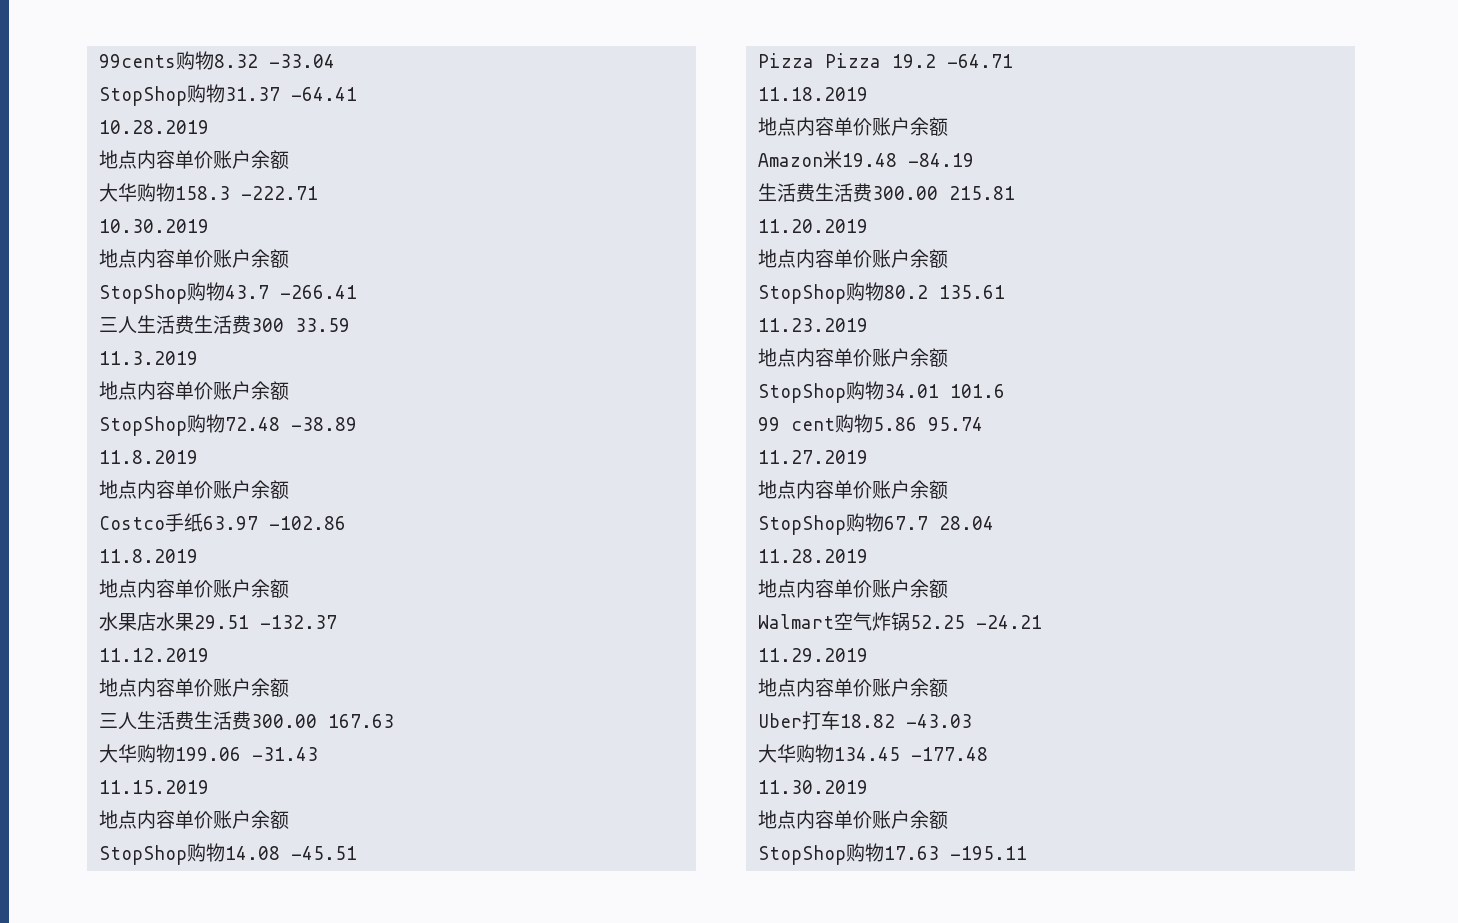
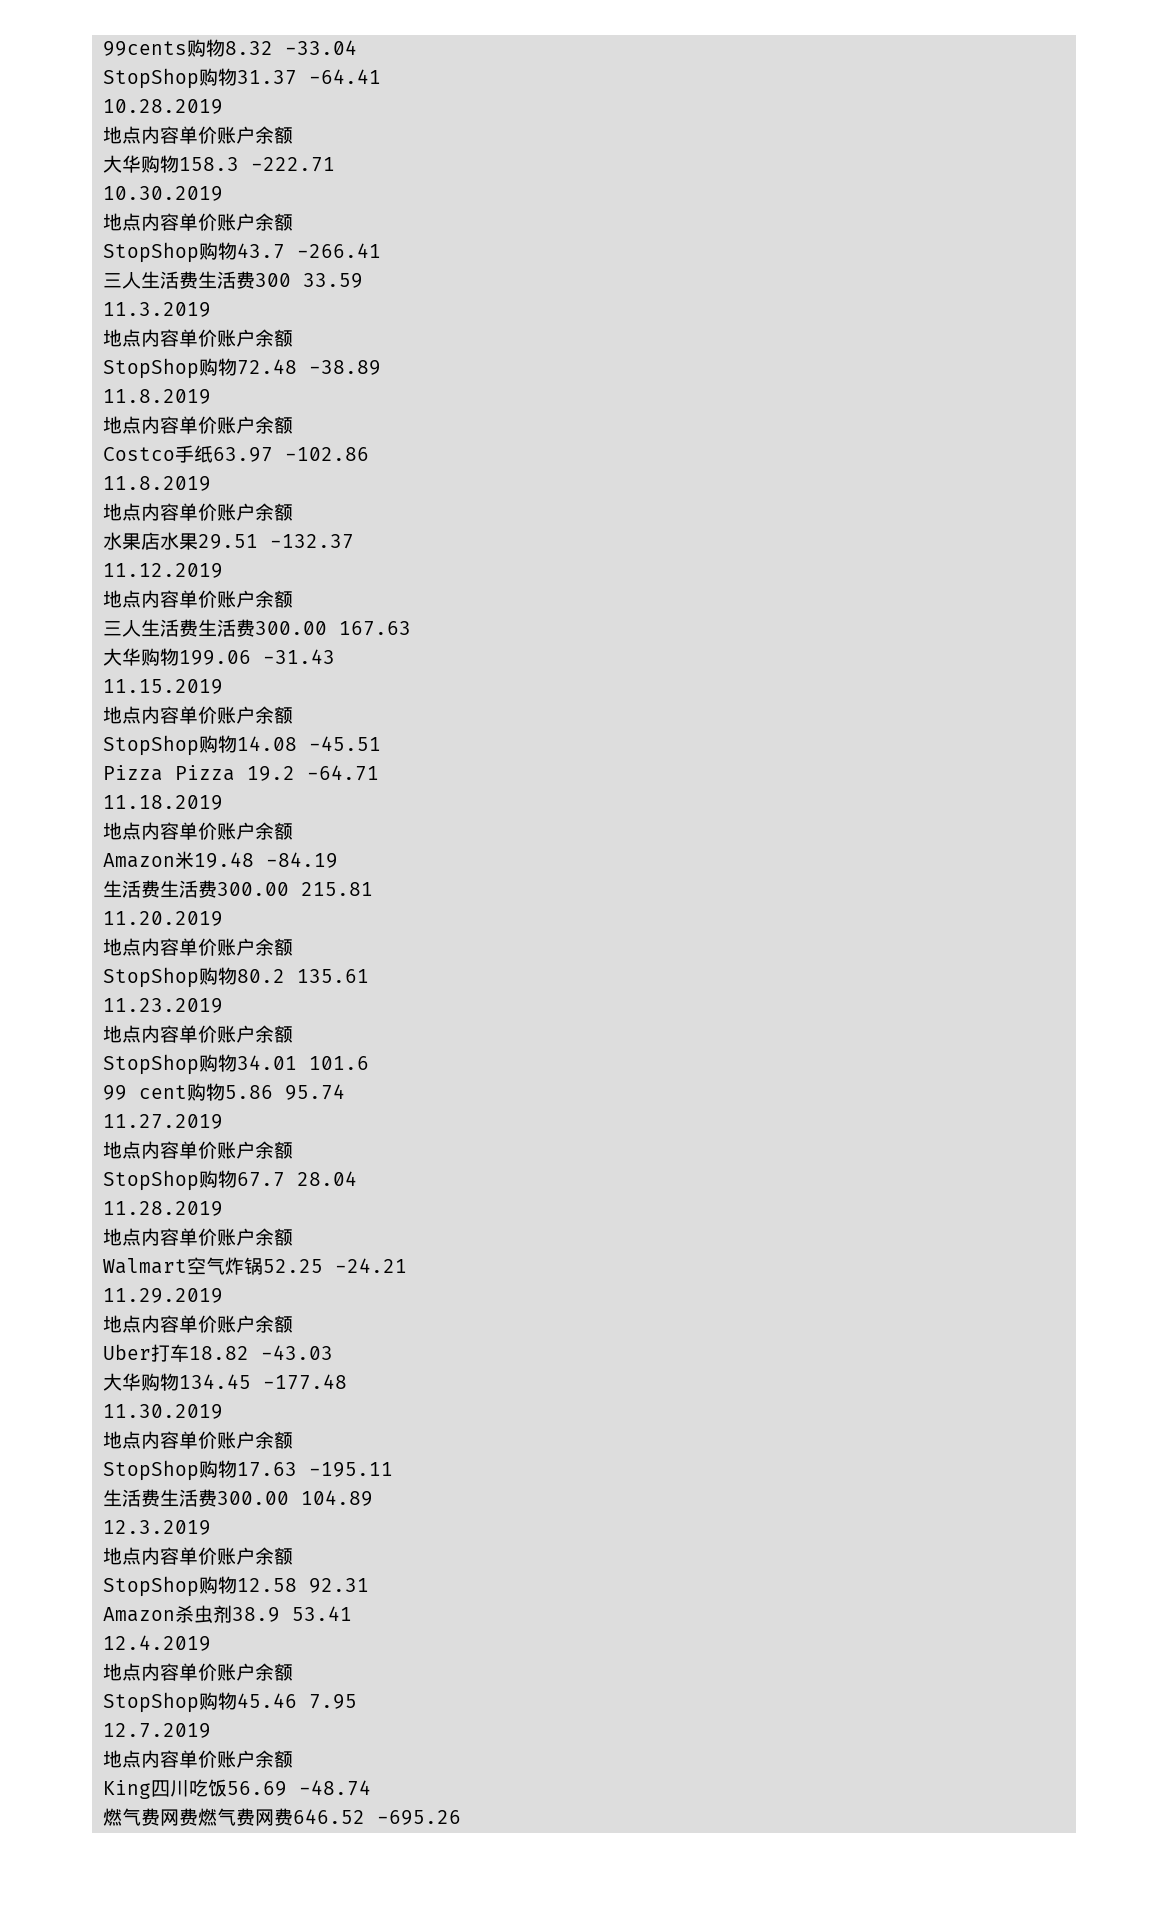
+ 生活费生活费300.00 104.89
+ 12.3.2019
+ 地点内容单价账户余额
+ StopShop购物12.58 92.31
+ Amazon杀虫剂38.9 53.41
+ 12.4.2019
+ 地点内容单价账户余额
+ StopShop购物45.46 7.95
+ 12.7.2019
+ 地点内容单价账户余额
+ King四川吃饭56.69 -48.74
+ 燃气费网费燃气费网费646.52 -695.26

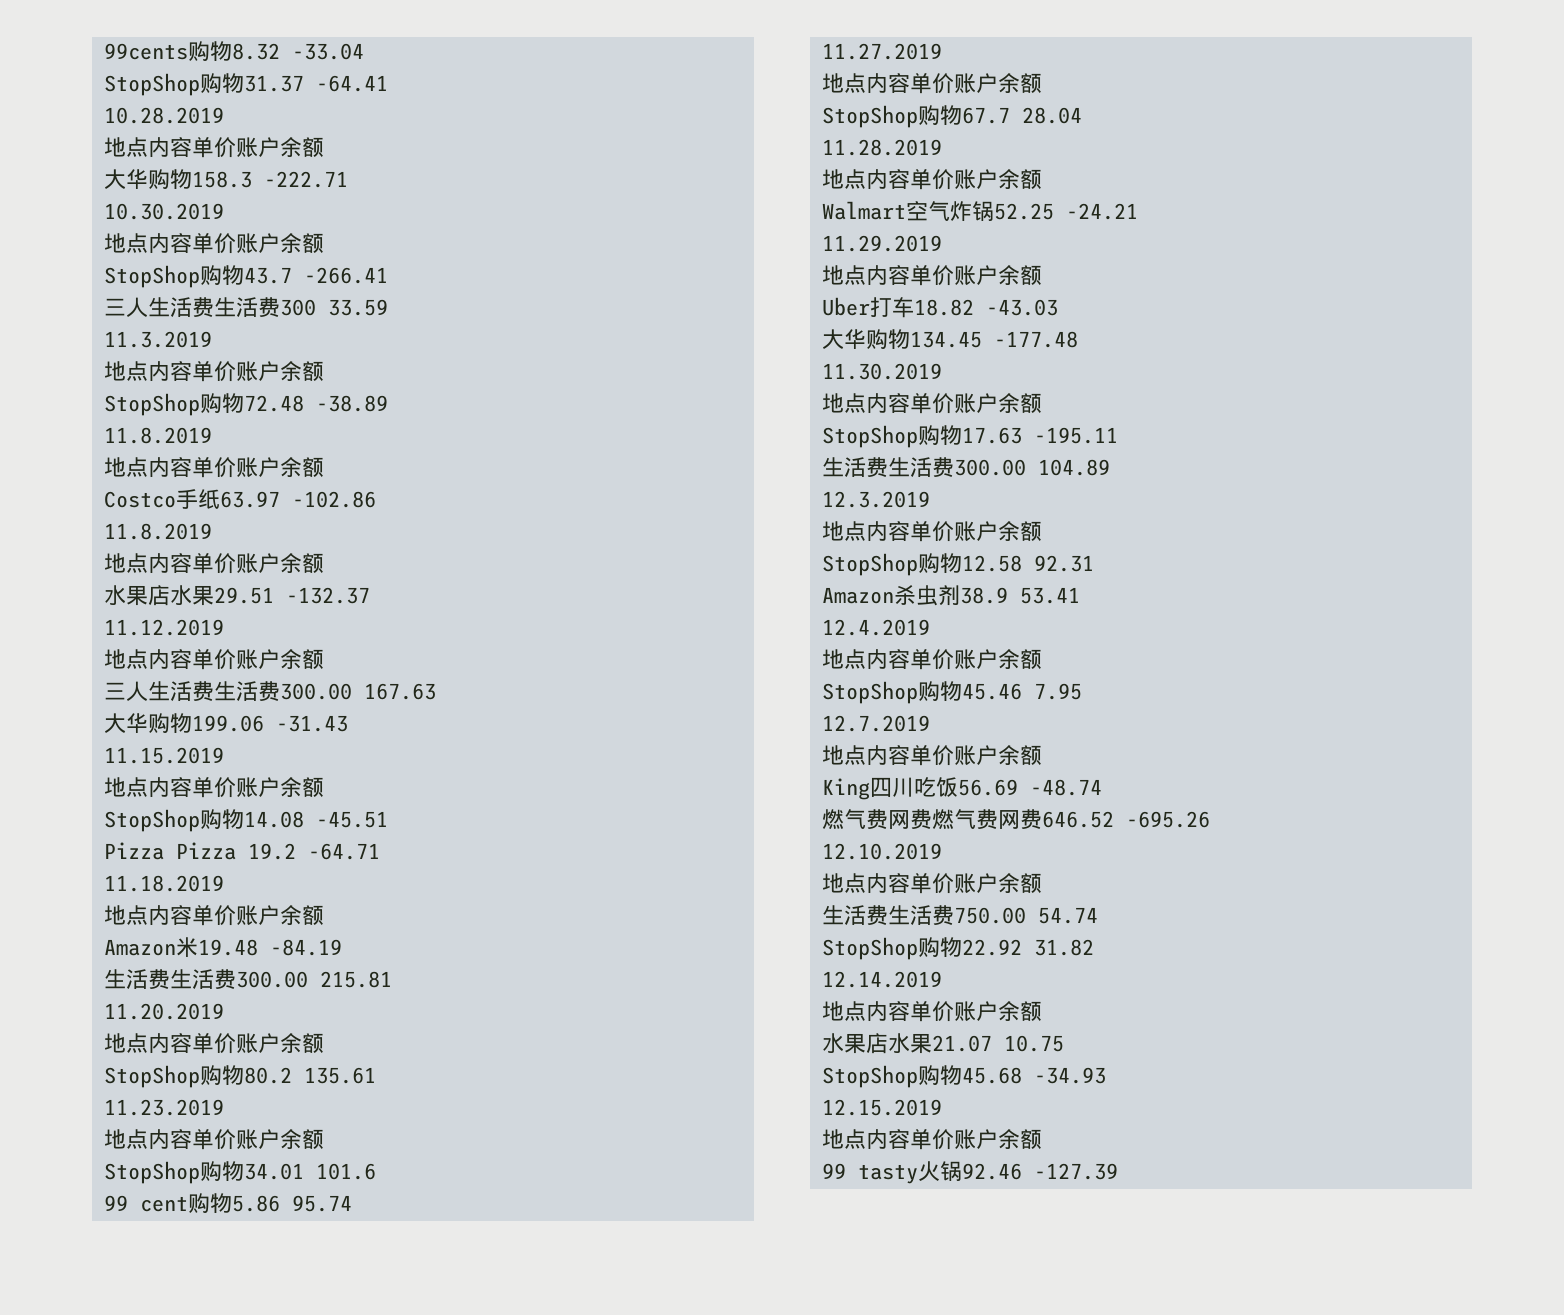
+ 12.10.2019
+ 地点内容单价账户余额
+ 生活费生活费750.00 54.74
+ StopShop购物22.92 31.82
+ 12.14.2019
+ 地点内容单价账户余额
+ 水果店水果21.07 10.75
+ StopShop购物45.68 -34.93
+ 12.15.2019
+ 地点内容单价账户余额
+ 99 tasty火锅92.46 -127.39

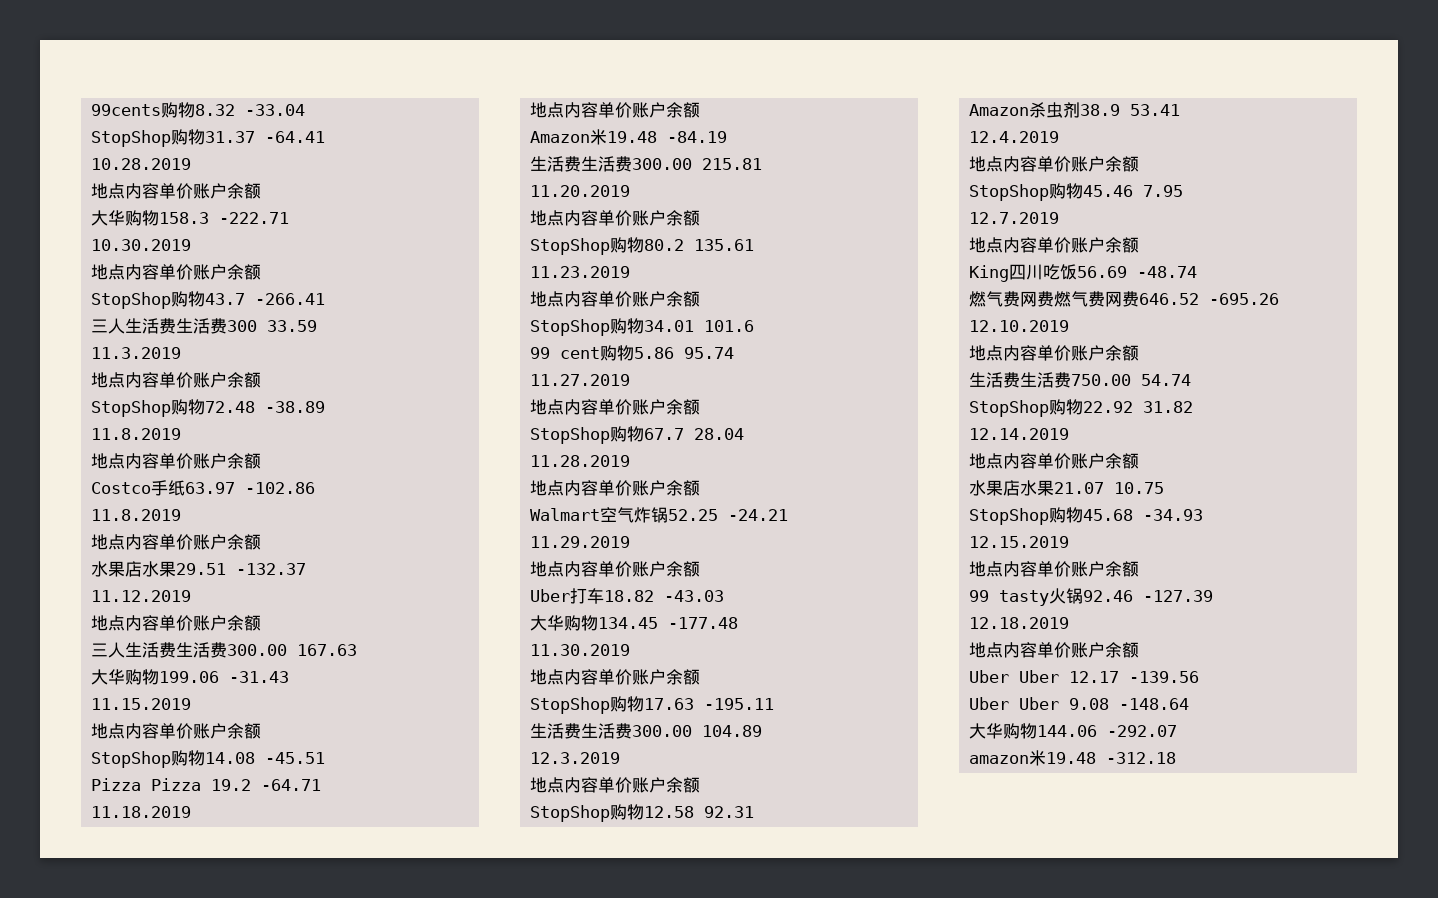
+ 12.18.2019
+ 地点内容单价账户余额
+ Uber Uber 12.17 -139.56
+ Uber Uber 9.08 -148.64
+ 大华购物144.06 -292.07
+ amazon米19.48 -312.18

